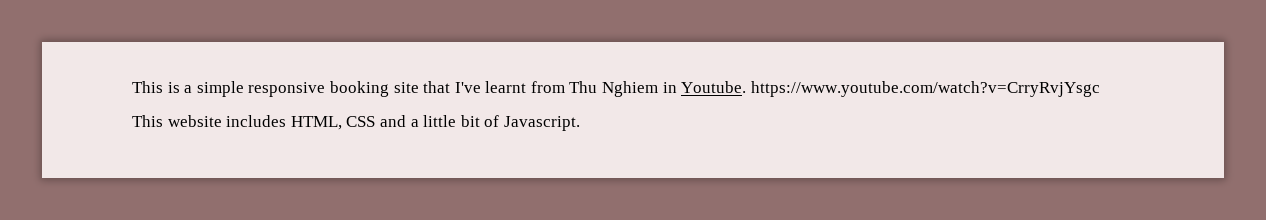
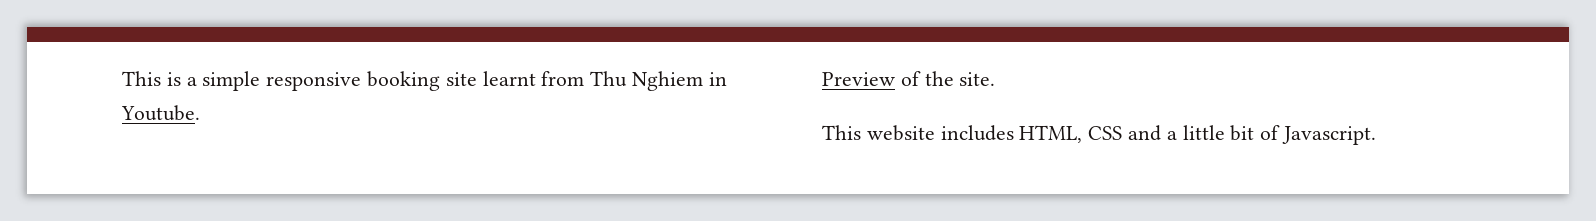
- This is a simple responsive booking site that I've learnt from Thu Nghiem in Youtube. https://www.youtube.com/watch?v=CrryRvjYsgc
+ This is a simple responsive booking site learnt from Thu Nghiem in Youtube.
+ Preview of the site.

